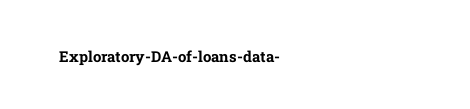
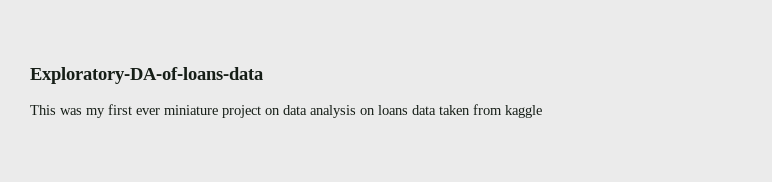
- Exploratory-DA-of-loans-data-
+ Exploratory-DA-of-loans-data
+ This was my first ever miniature project on data analysis on loans data taken from kaggle

